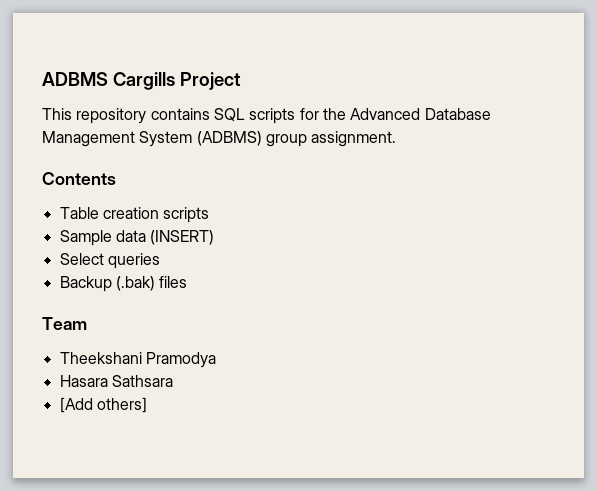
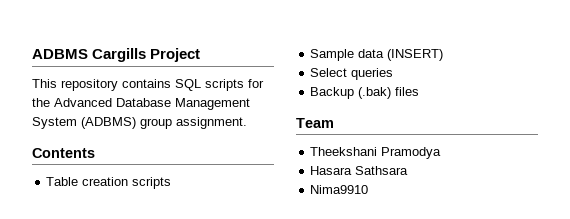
- [Add others]
+ Nima9910

